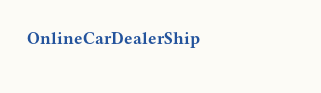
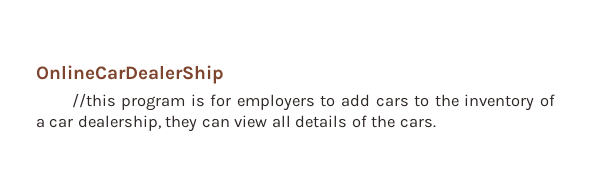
+ //this program is for employers to add cars to the inventory of a car dealership, they can view all details of the cars.

